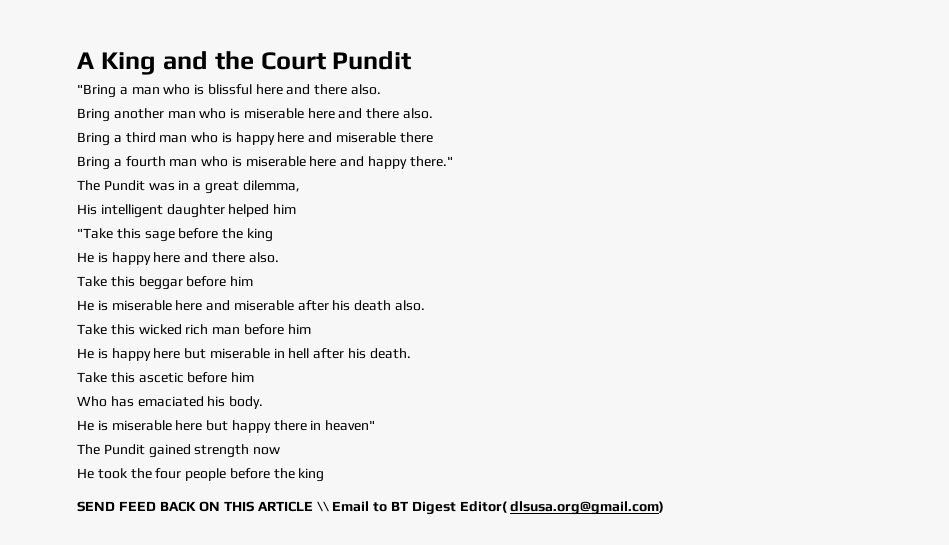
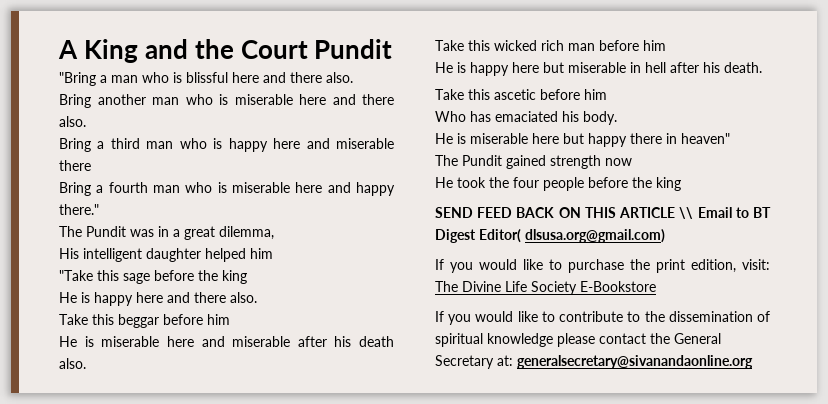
+ If you would like to purchase the print edition, visit: The Divine Life Society E-Bookstore
+ If you would like to contribute to the dissemination of spiritual knowledge please contact the General Secretary at: generalsecretary@sivanandaonline.org

